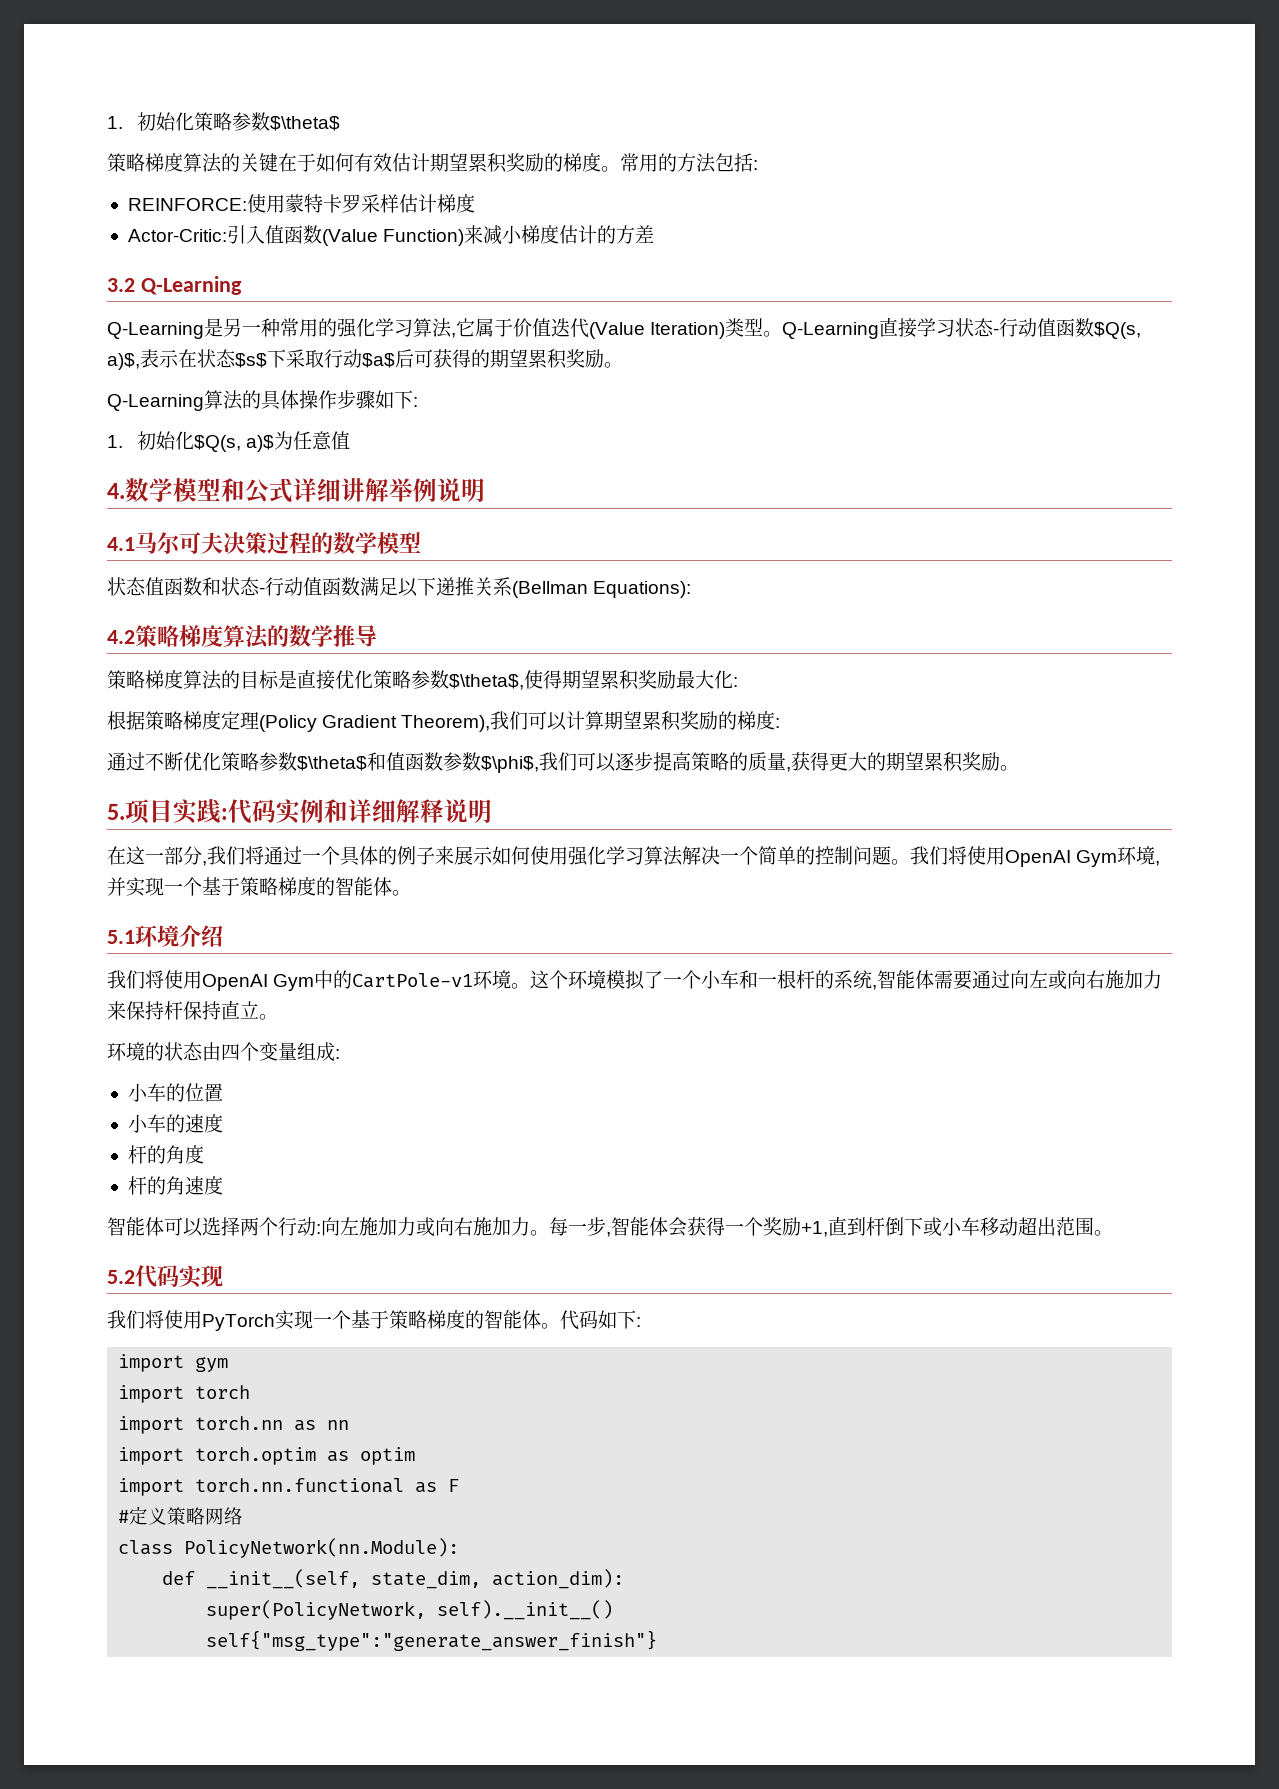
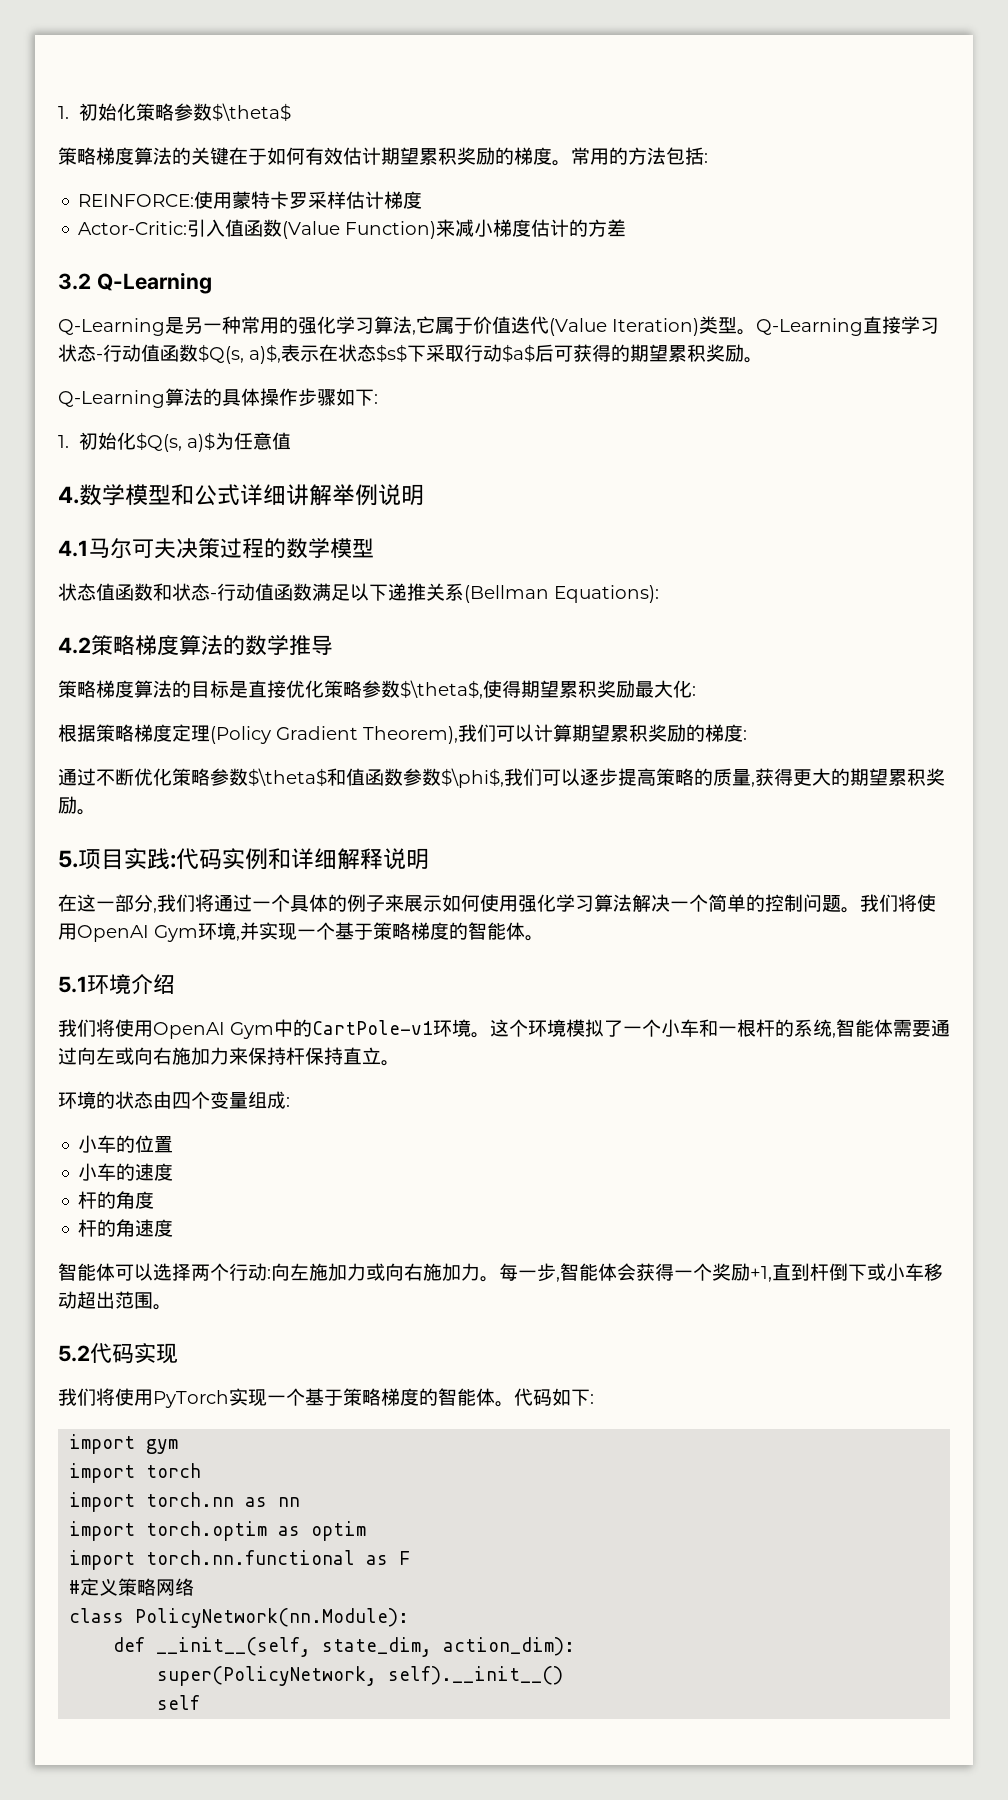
- self{"msg_type":"generate_answer_finish"}
+ self

